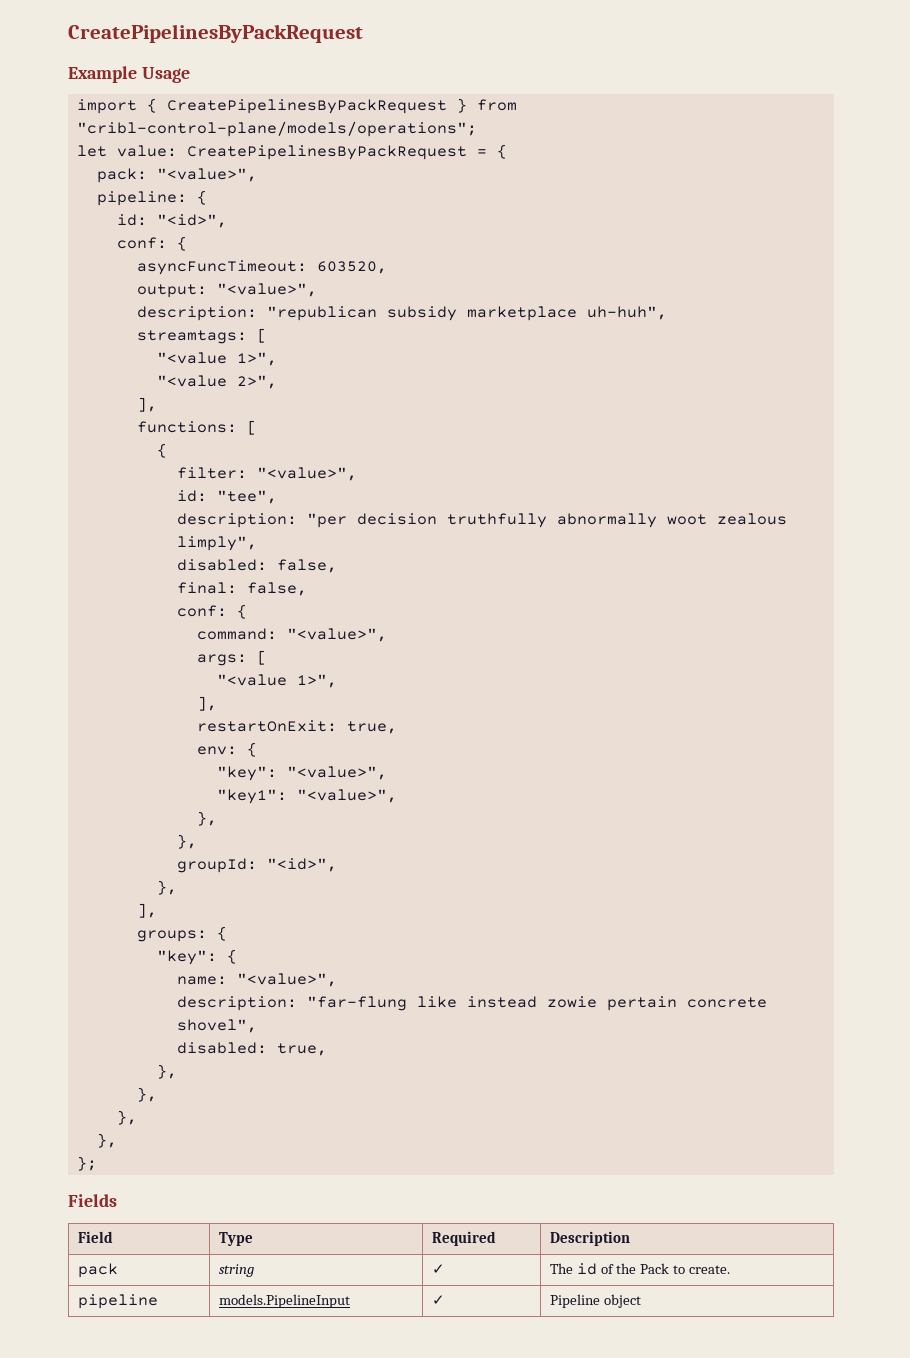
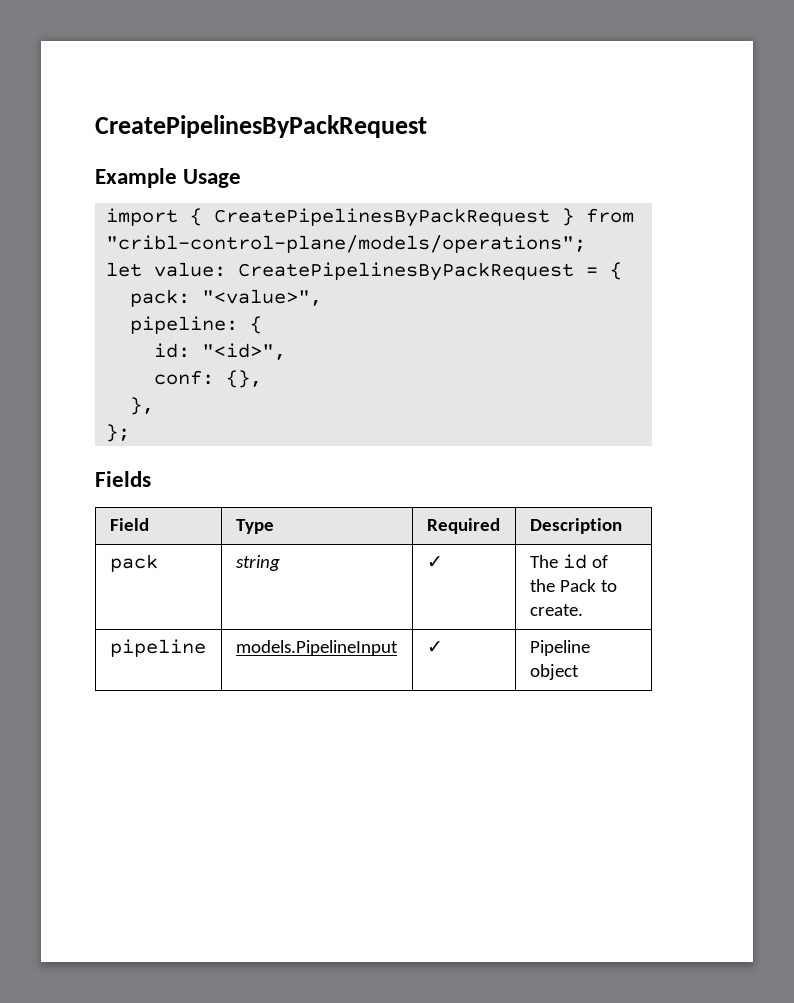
  id: "<id>",
- conf: {
- asyncFuncTimeout: 603520,
- output: "<value>",
- description: "republican subsidy marketplace uh-huh",
- streamtags: [
- "<value 1>",
- "<value 2>",
- ],
- functions: [
- {
- filter: "<value>",
- id: "tee",
- description: "per decision truthfully abnormally woot zealous limply",
- disabled: false,
- final: false,
- conf: {
- command: "<value>",
- args: [
- "<value 1>",
- ],
- restartOnExit: true,
- env: {
- "key": "<value>",
- "key1": "<value>",
- },
- },
- groupId: "<id>",
- },
- ],
- groups: {
- "key": {
- name: "<value>",
- description: "far-flung like instead zowie pertain concrete shovel",
- disabled: true,
- },
- },
- },
+ conf: {},

